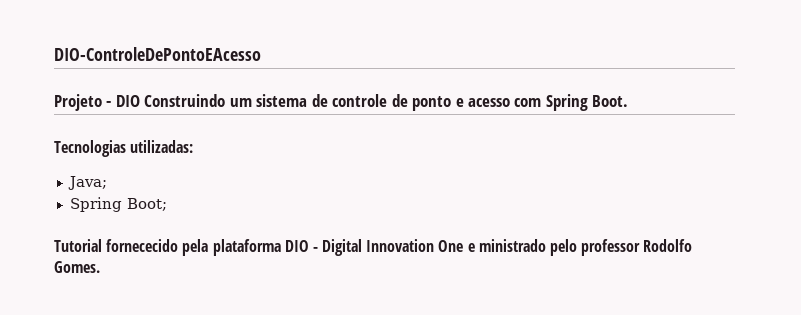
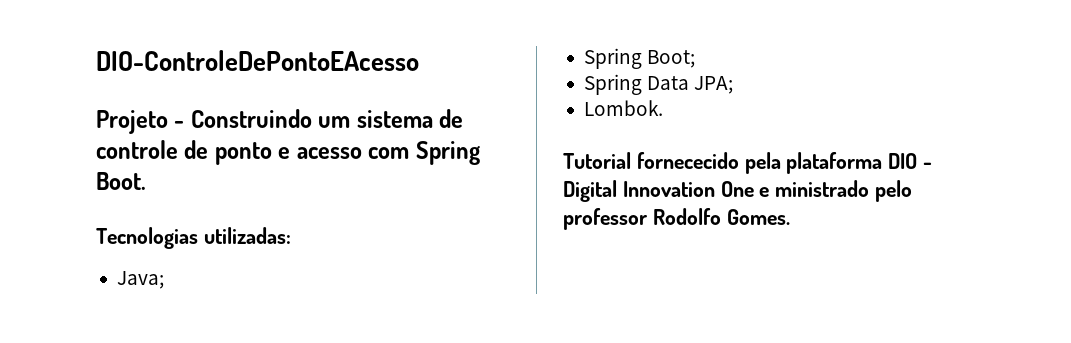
- Projeto - DIO Construindo um sistema de controle de ponto e acesso com Spring Boot.
+ Projeto - Construindo um sistema de controle de ponto e acesso com Spring Boot.
+ Spring Data JPA;
+ Lombok.

